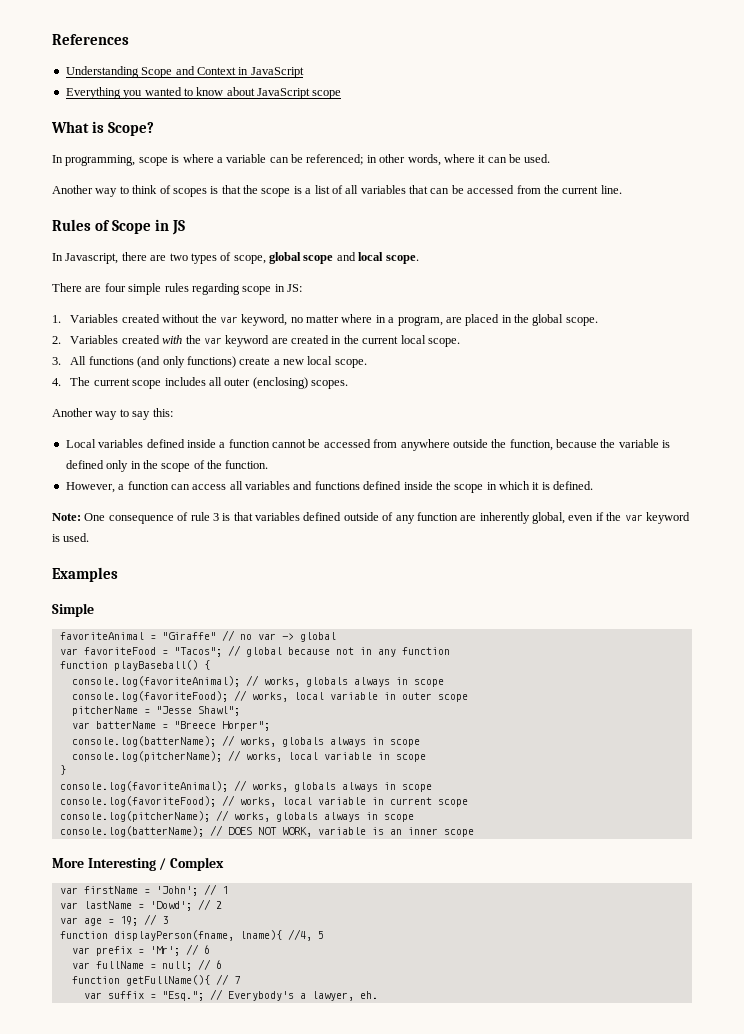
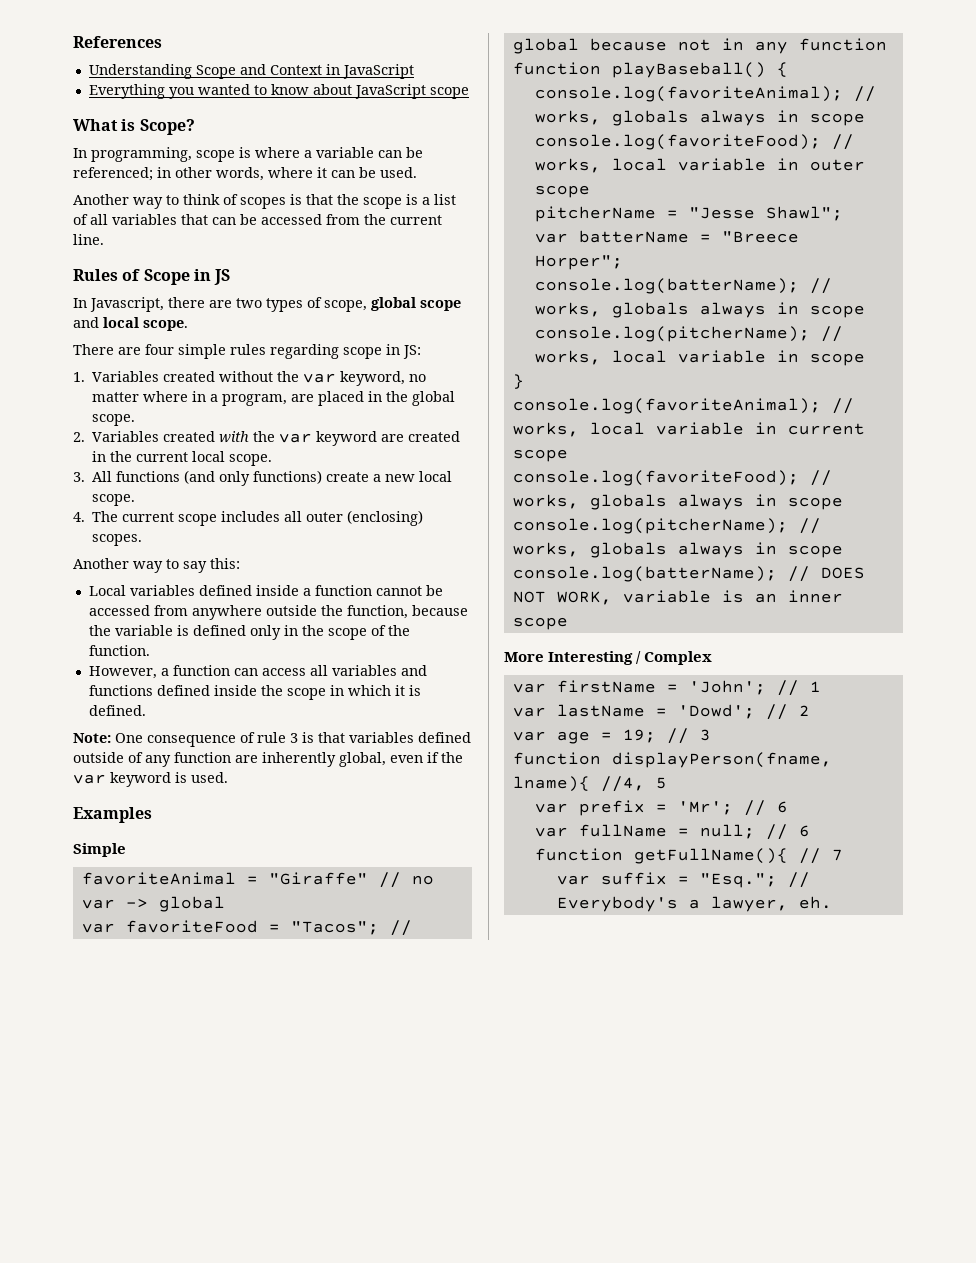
  }
- console.log(favoriteAnimal); // works, globals always in scope
- console.log(favoriteFood); // works, local variable in current scope
+ console.log(favoriteAnimal); // works, local variable in current scope
+ console.log(favoriteFood); // works, globals always in scope

